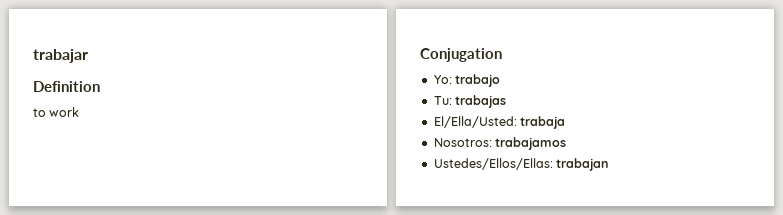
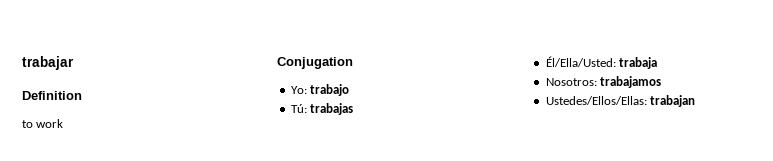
- Tu: trabajas
+ Tú: trabajas
- El/Ella/Usted: trabaja
+ Él/Ella/Usted: trabaja

